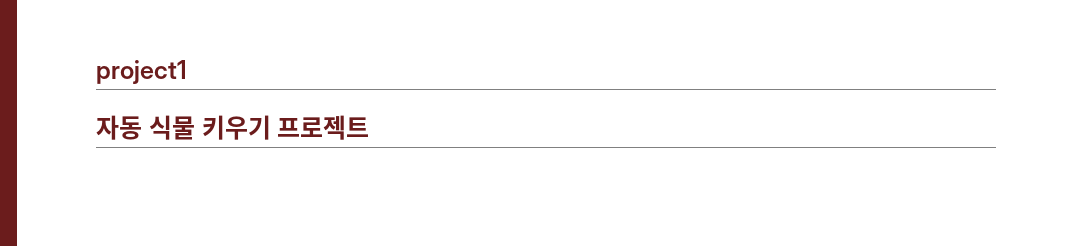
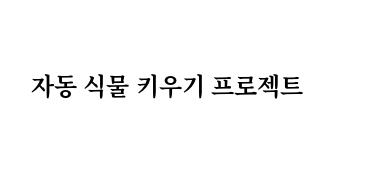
- project1

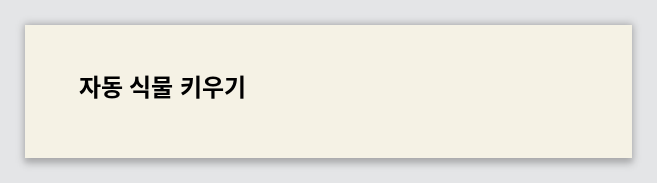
- 자동 식물 키우기 프로젝트
+ 자동 식물 키우기

